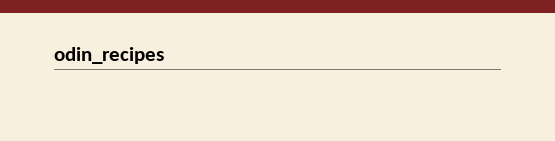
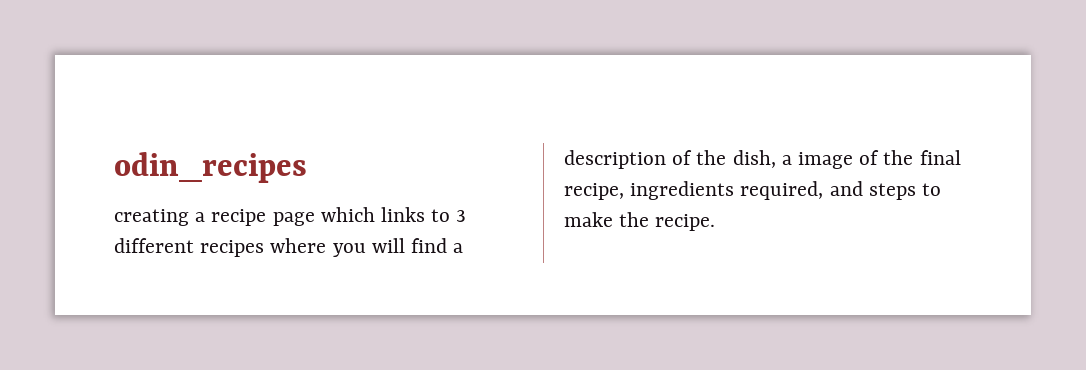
+ creating a recipe page which links to 3 different recipes where you will find a description of the dish, a image of the final recipe, ingredients required, and steps to make the recipe.

